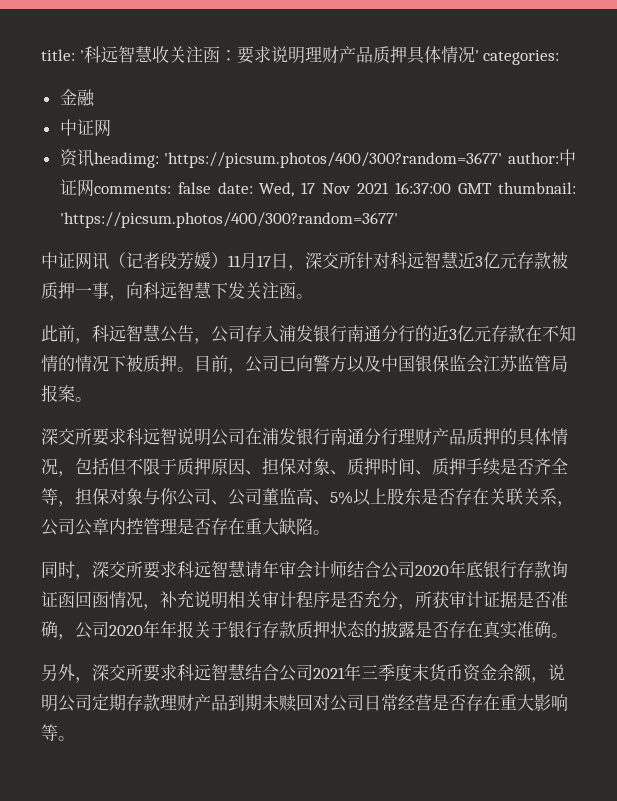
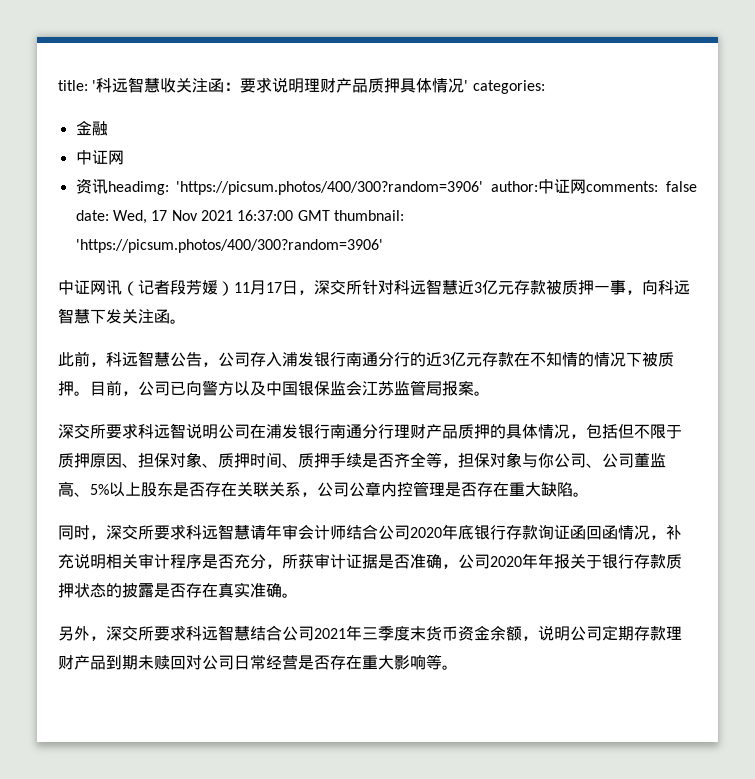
- 资讯headimg: 'https://picsum.photos/400/300?random=3677' author:中证网comments: false date: Wed, 17 Nov 2021 16:37:00 GMT thumbnail: 'https://picsum.photos/400/300?random=3677'
+ 资讯headimg: 'https://picsum.photos/400/300?random=3906' author:中证网comments: false date: Wed, 17 Nov 2021 16:37:00 GMT thumbnail: 'https://picsum.photos/400/300?random=3906'

